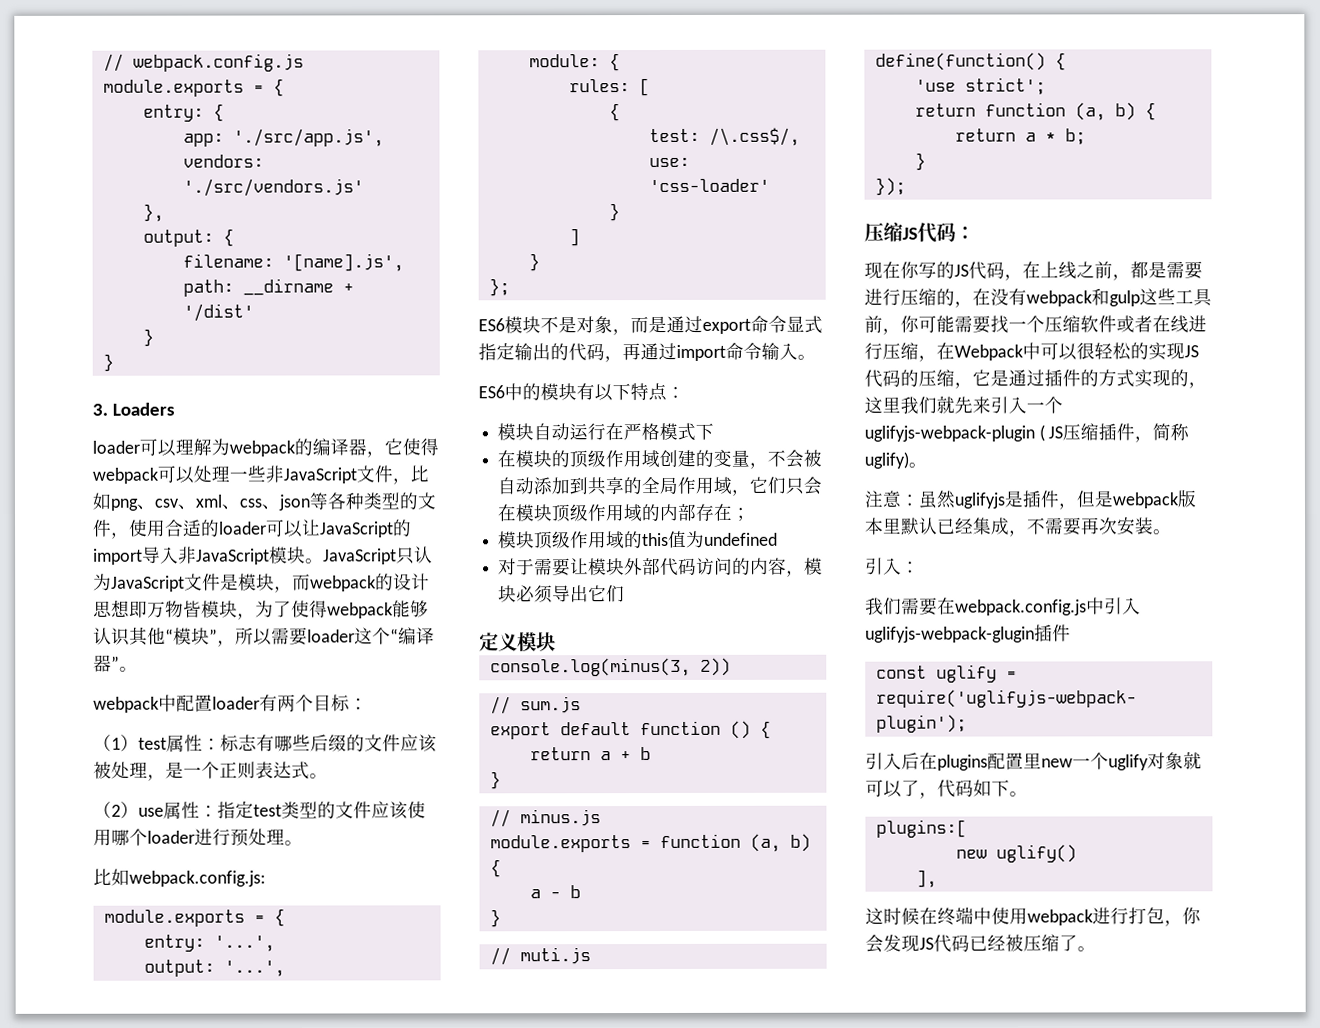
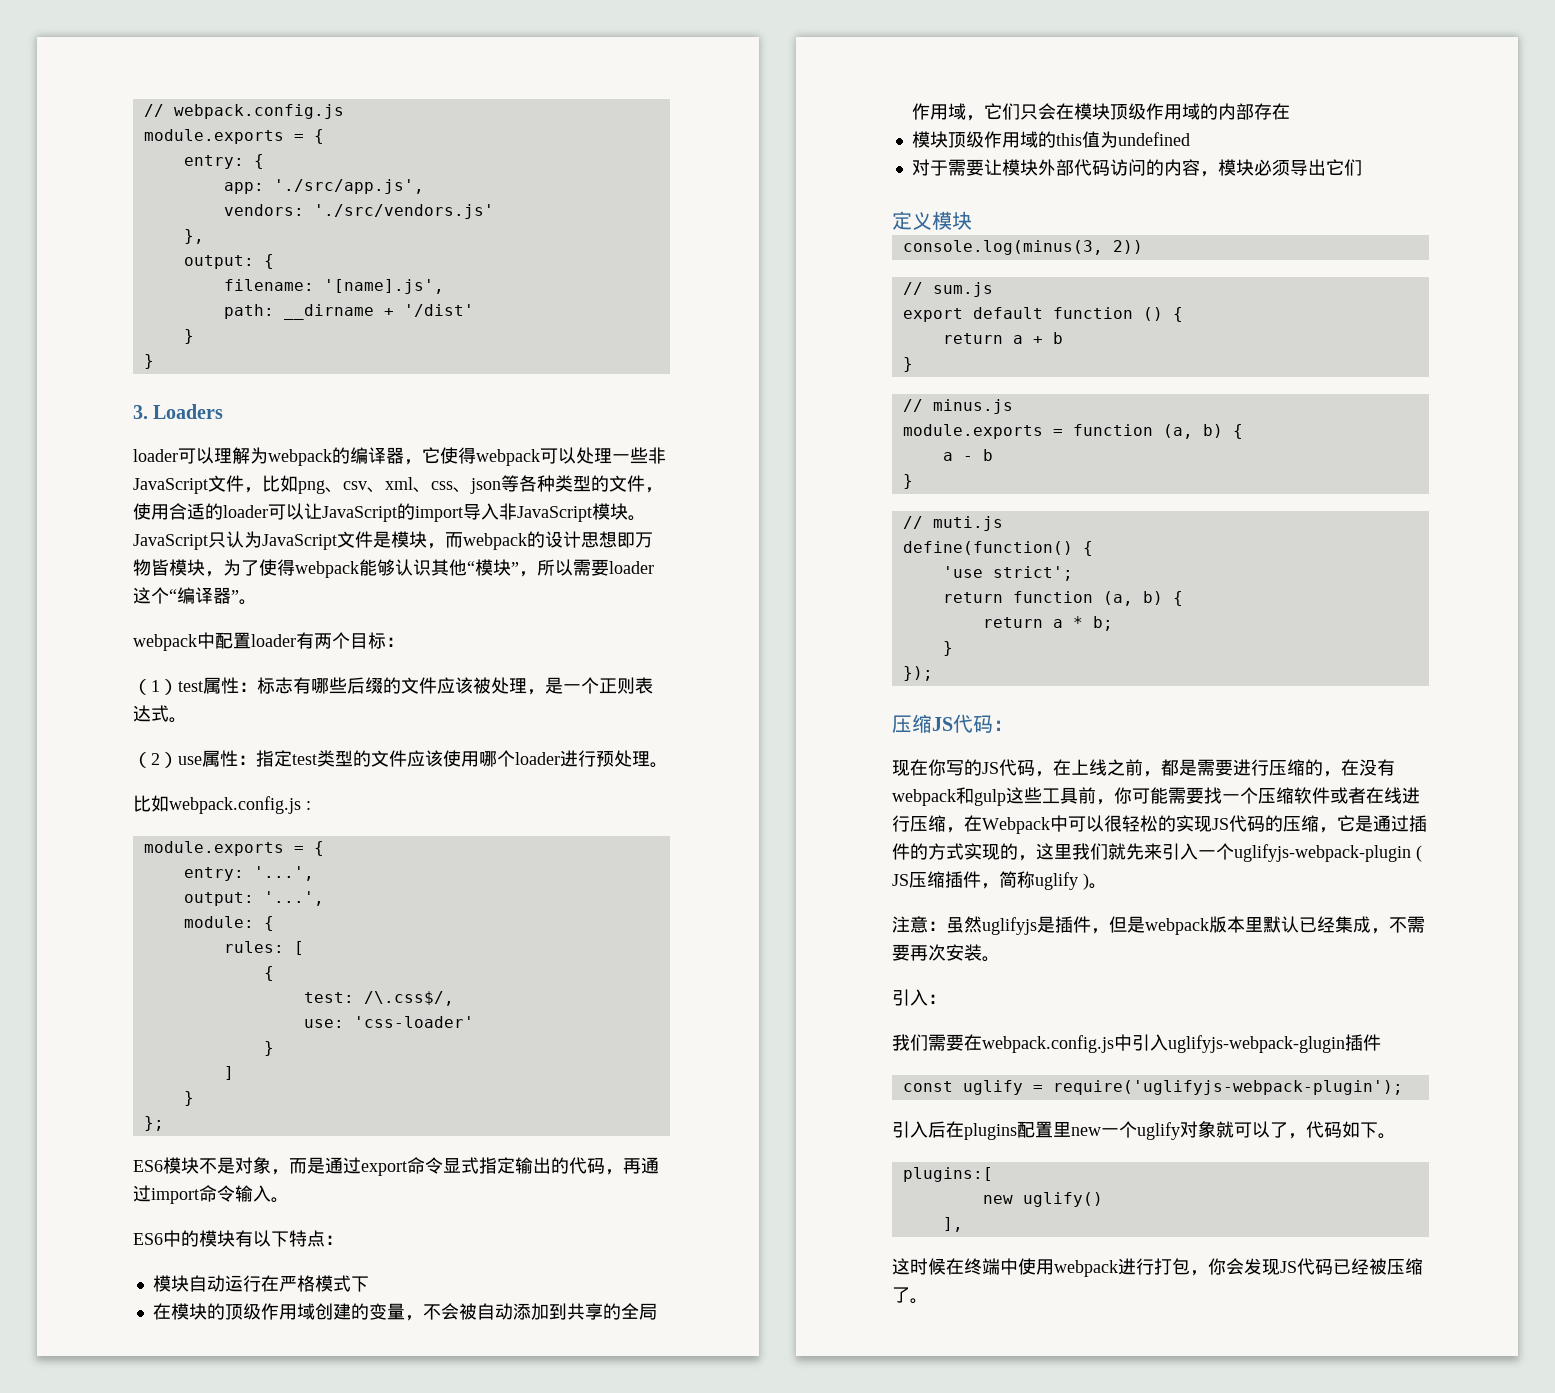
- 比如webpack.config.js:
+ 比如webpack.config.js :
- 在模块的顶级作用域创建的变量，不会被自动添加到共享的全局作用域，它们只会在模块顶级作用域的内部存在；
+ 在模块的顶级作用域创建的变量，不会被自动添加到共享的全局作用域，它们只会在模块顶级作用域的内部存在
- 现在你写的JS代码，在上线之前，都是需要进行压缩的，在没有webpack和gulp这些工具前，你可能需要找一个压缩软件或者在线进行压缩，在Webpack中可以很轻松的实现JS代码的压缩，它是通过插件的方式实现的，这里我们就先来引入一个uglifyjs-webpack-plugin ( JS压缩插件，简称uglify)。
+ 现在你写的JS代码，在上线之前，都是需要进行压缩的，在没有webpack和gulp这些工具前，你可能需要找一个压缩软件或者在线进行压缩，在Webpack中可以很轻松的实现JS代码的压缩，它是通过插件的方式实现的，这里我们就先来引入一个uglifyjs-webpack-plugin ( JS压缩插件，简称uglify )。

